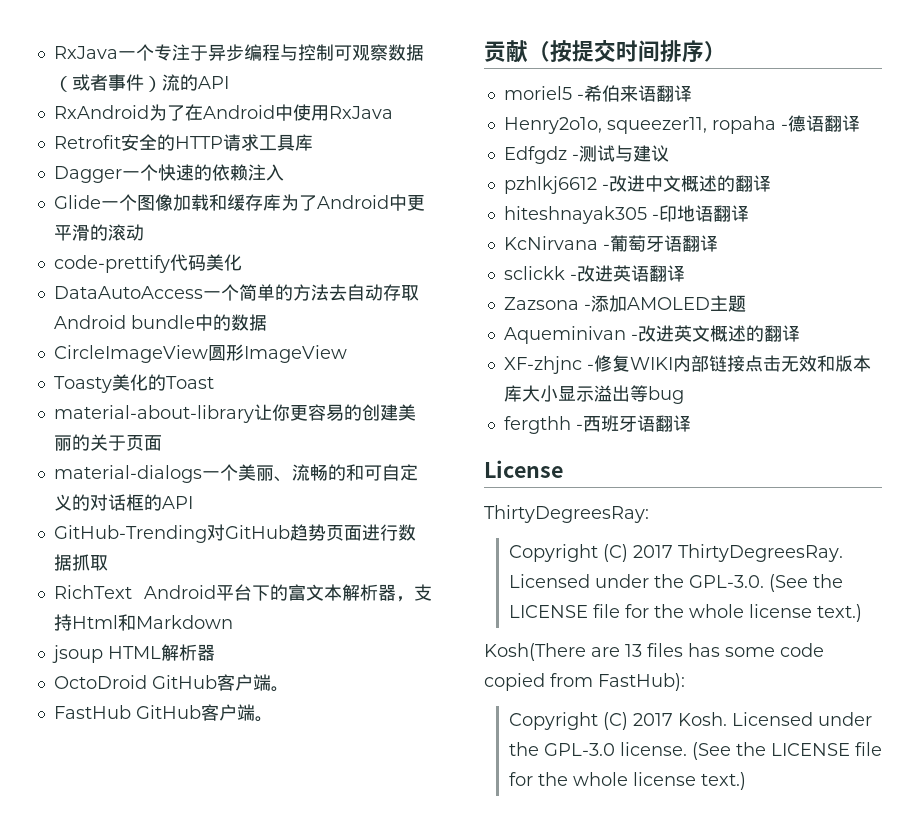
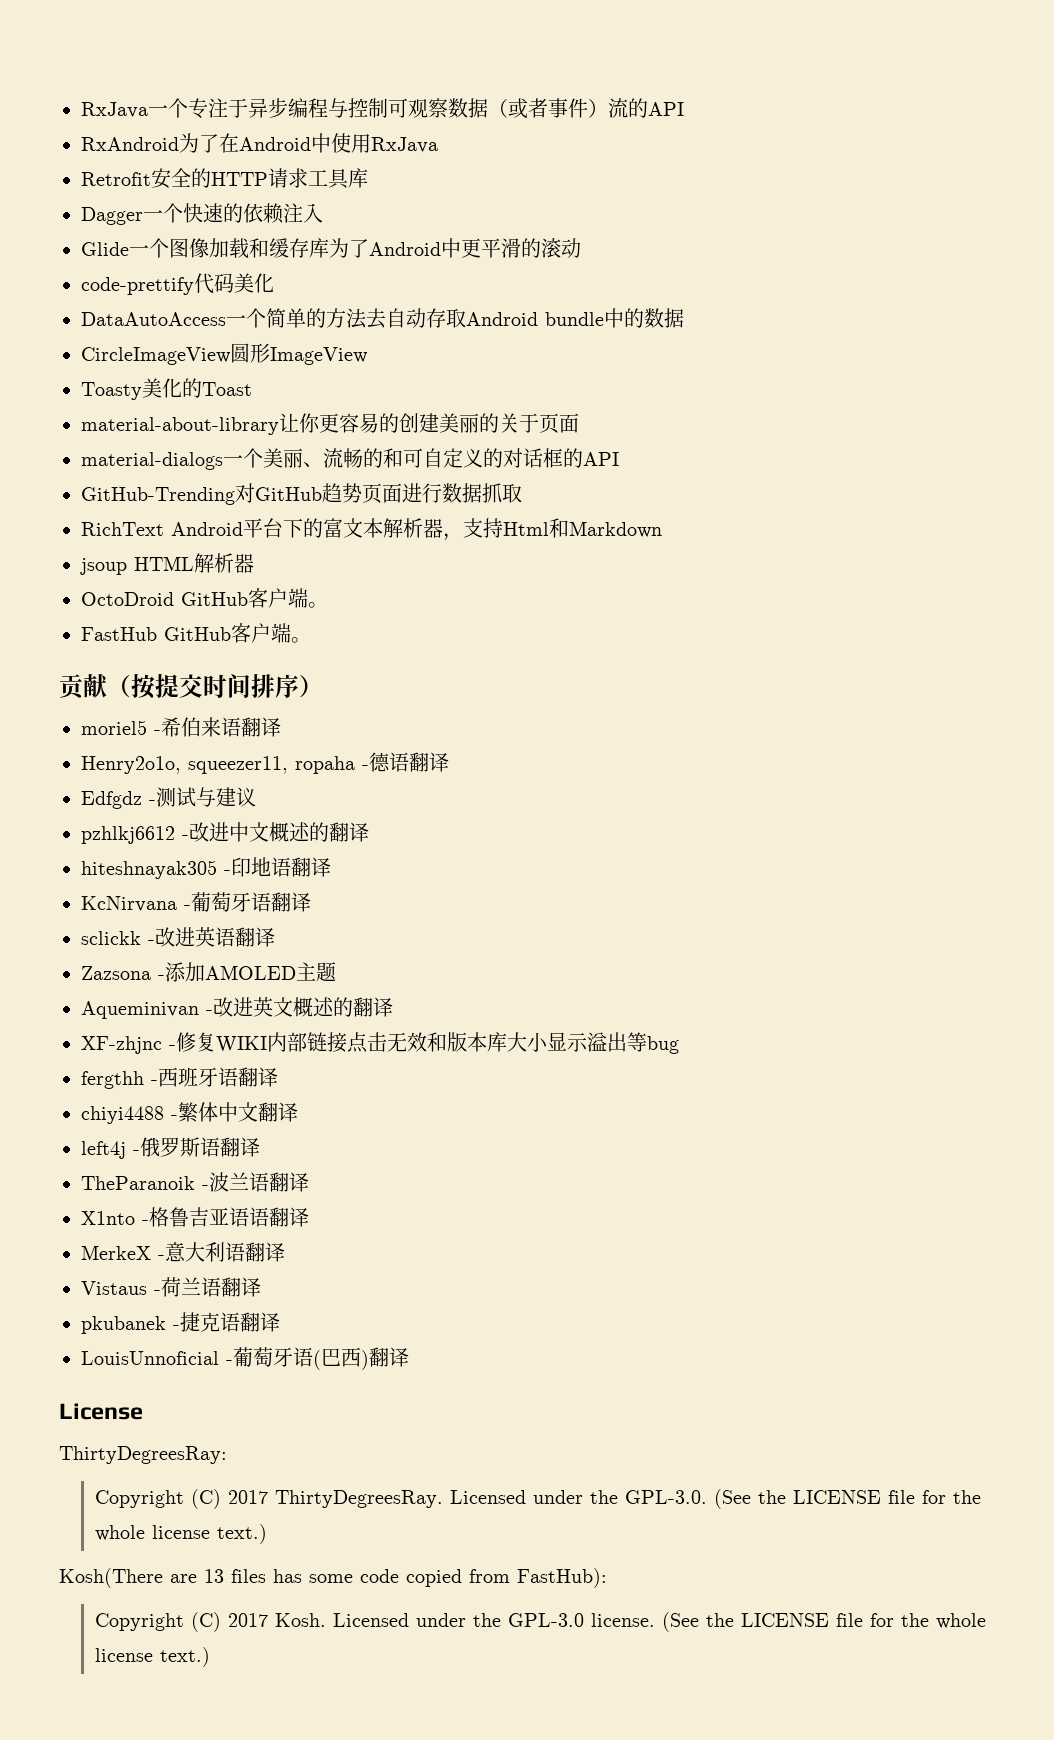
+ chiyi4488 -繁体中文翻译
+ left4j -俄罗斯语翻译
+ TheParanoik -波兰语翻译
+ X1nto -格鲁吉亚语语翻译
+ MerkeX -意大利语翻译
+ Vistaus -荷兰语翻译
+ pkubanek -捷克语翻译
+ LouisUnnoficial -葡萄牙语(巴西)翻译

